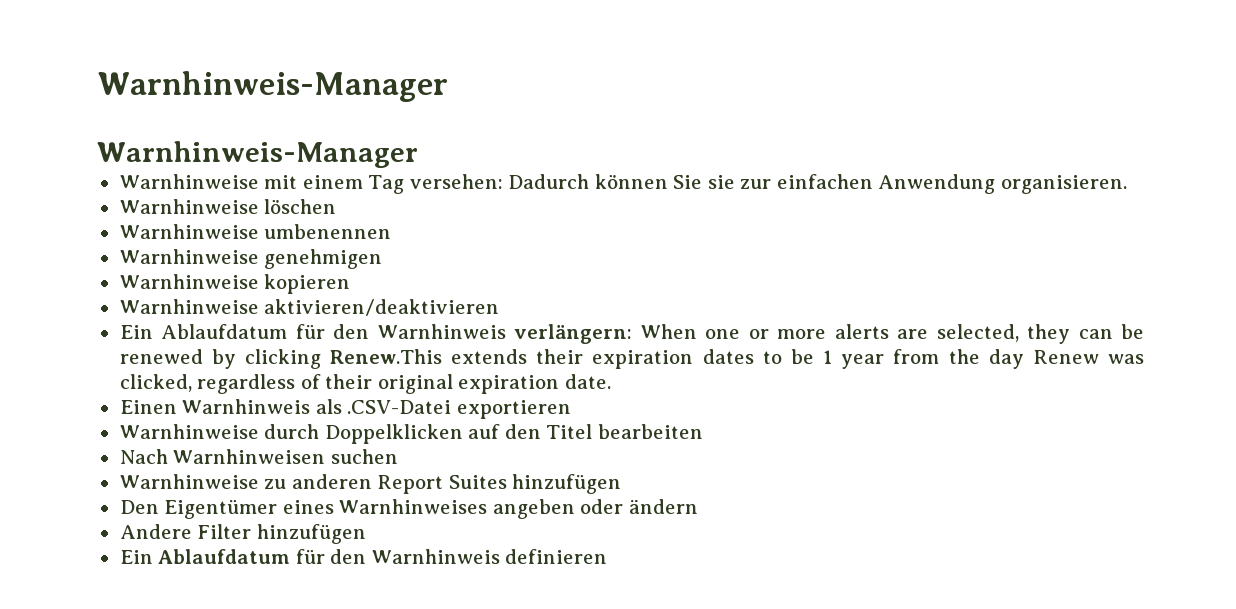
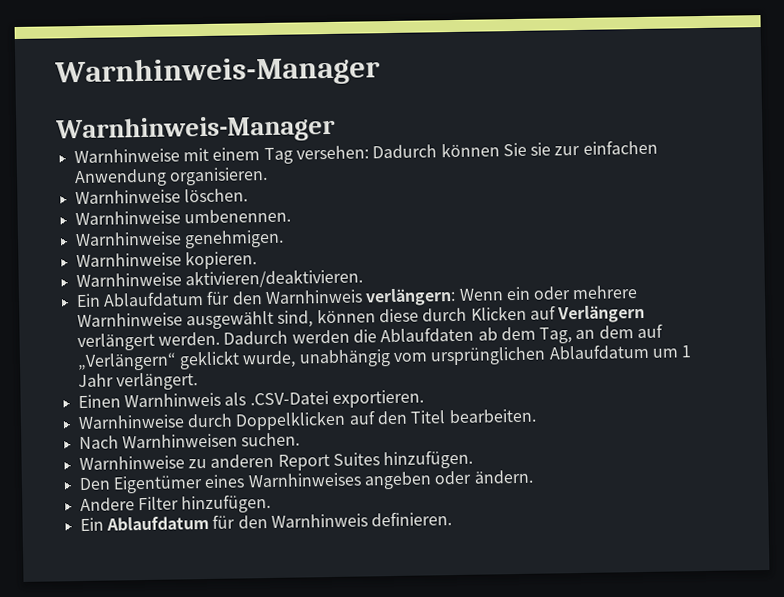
- Warnhinweise löschen
- Warnhinweise umbenennen
- Warnhinweise genehmigen
- Warnhinweise kopieren
- Warnhinweise aktivieren/deaktivieren
+ Warnhinweise löschen.
+ Warnhinweise umbenennen.
+ Warnhinweise genehmigen.
+ Warnhinweise kopieren.
+ Warnhinweise aktivieren/deaktivieren.
- Ein Ablaufdatum für den Warnhinweis verlängern: When one or more alerts are selected, they can be renewed by clicking Renew.This extends their expiration dates to be 1 year from the day Renew was clicked, regardless of their original expiration date.
+ Ein Ablaufdatum für den Warnhinweis verlängern: Wenn ein oder mehrere Warnhinweise ausgewählt sind, können diese durch Klicken auf Verlängern verlängert werden. Dadurch werden die Ablaufdaten ab dem Tag, an dem auf „Verlängern“ geklickt wurde, unabhängig vom ursprünglichen Ablaufdatum um 1 Jahr verlängert.
- Einen Warnhinweis als .CSV-Datei exportieren
+ Einen Warnhinweis als .CSV-Datei exportieren.
- Warnhinweise durch Doppelklicken auf den Titel bearbeiten
+ Warnhinweise durch Doppelklicken auf den Titel bearbeiten.
- Nach Warnhinweisen suchen
+ Nach Warnhinweisen suchen.
- Warnhinweise zu anderen Report Suites hinzufügen
+ Warnhinweise zu anderen Report Suites hinzufügen.
- Den Eigentümer eines Warnhinweises angeben oder ändern
+ Den Eigentümer eines Warnhinweises angeben oder ändern.
- Andere Filter hinzufügen
- Ein Ablaufdatum für den Warnhinweis definieren
+ Andere Filter hinzufügen.
+ Ein Ablaufdatum für den Warnhinweis definieren.

